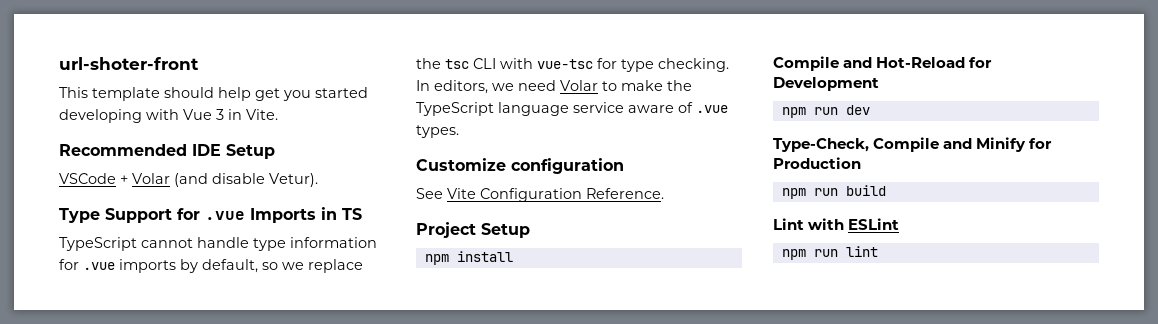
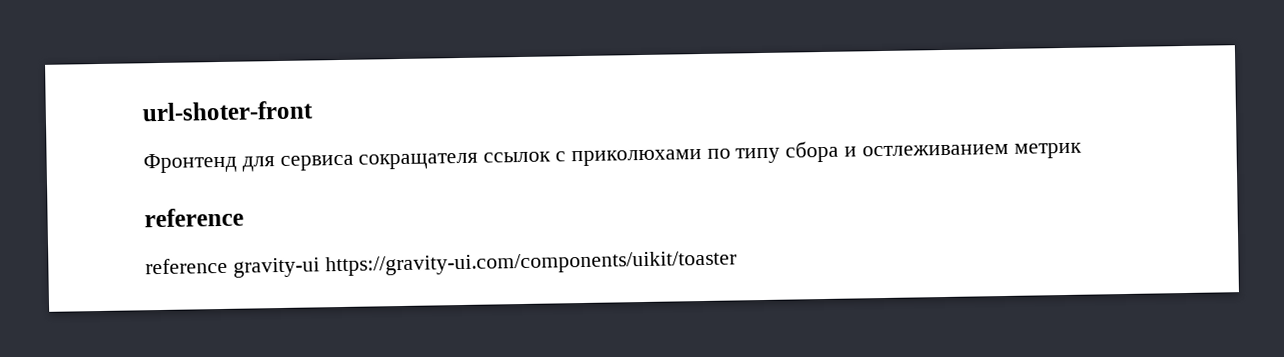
- This template should help get you started developing with Vue 3 in Vite.
- Recommended IDE Setup
- VSCode + Volar (and disable Vetur).
- Type Support for .vue Imports in TS
- TypeScript cannot handle type information for .vue imports by default, so we replace the tsc CLI with vue-tsc for type checking. In editors, we need Volar to make the TypeScript language service aware of .vue types.
- Customize configuration
- See Vite Configuration Reference.
- Project Setup
- npm install
- Compile and Hot-Reload for Development
- npm run dev
- Type-Check, Compile and Minify for Production
- npm run build
- Lint with ESLint
- npm run lint
+ Фронтенд для сервиса сокращателя ссылок с приколюхами по типу сбора и остлеживанием метрик
+ reference
+ reference gravity-ui https://gravity-ui.com/components/uikit/toaster

